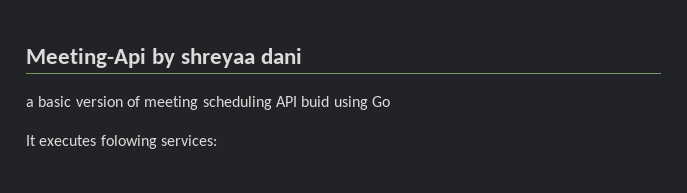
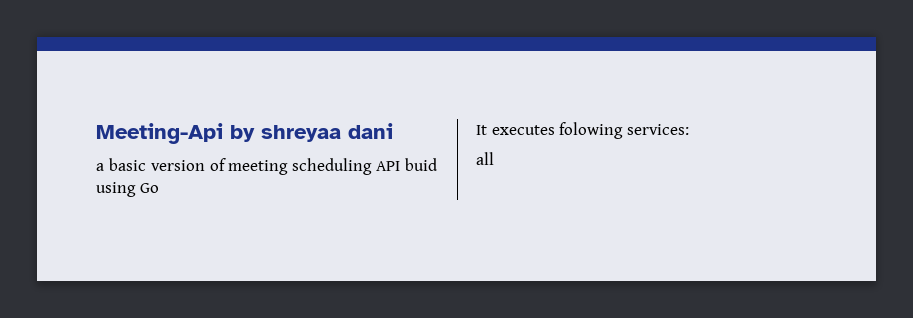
+ all

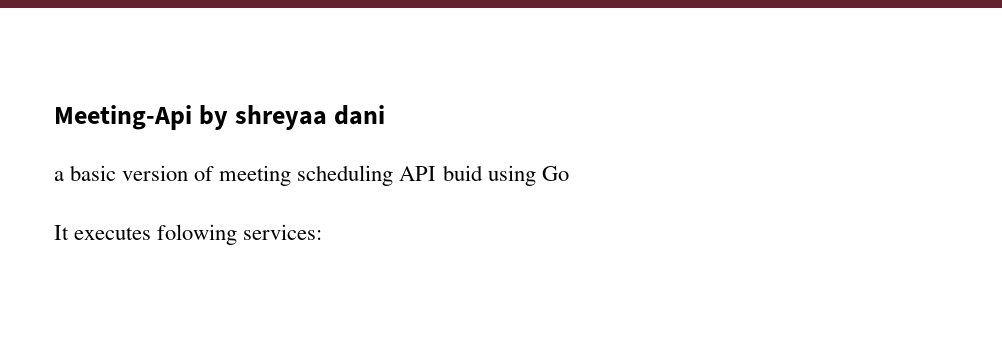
- all

